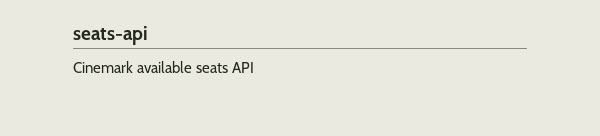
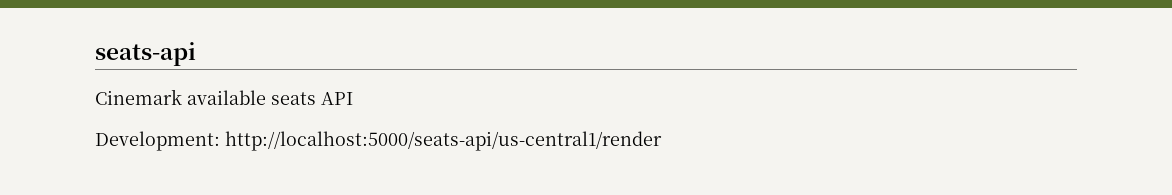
+ Development: http://localhost:5000/seats-api/us-central1/render

